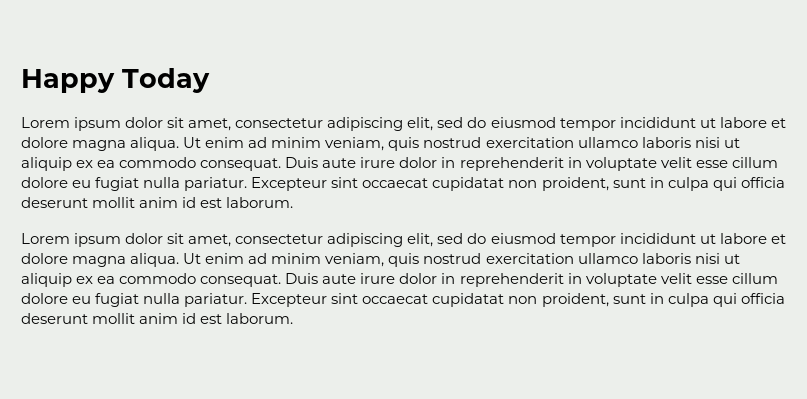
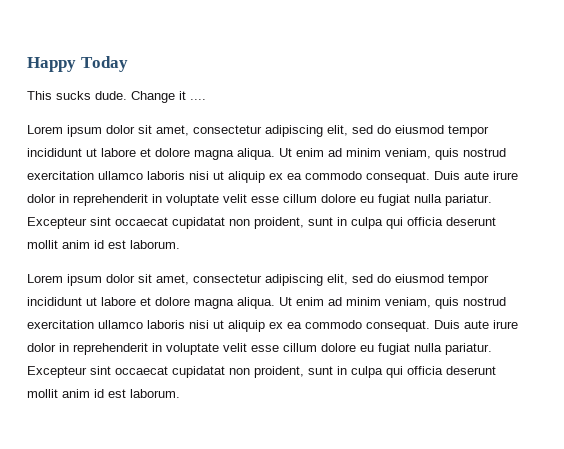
+ This sucks dude. Change it ....

